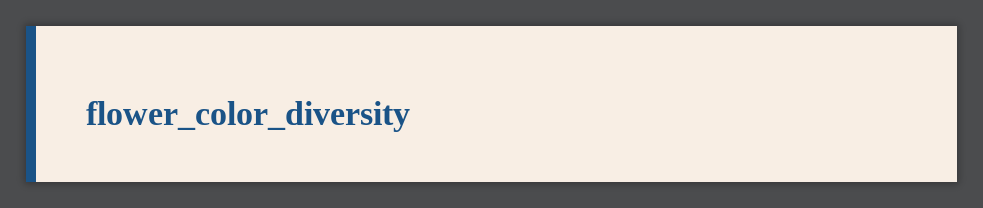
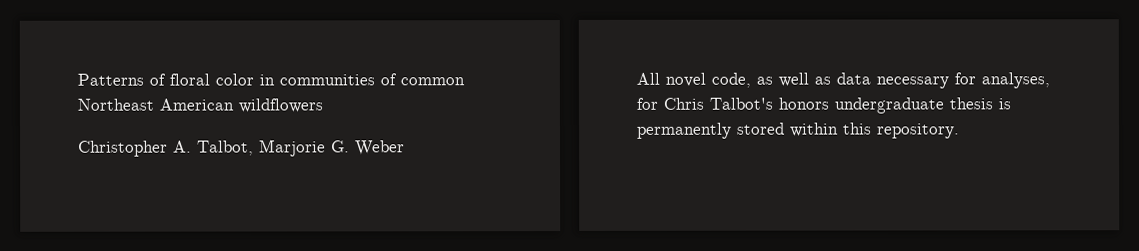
- flower_color_diversity
+ Patterns of floral color in communities of common Northeast American wildflowers
+ Christopher A. Talbot, Marjorie G. Weber
+ All novel code, as well as data necessary for analyses, for Chris Talbot's honors undergraduate thesis is permanently stored within this repository.

